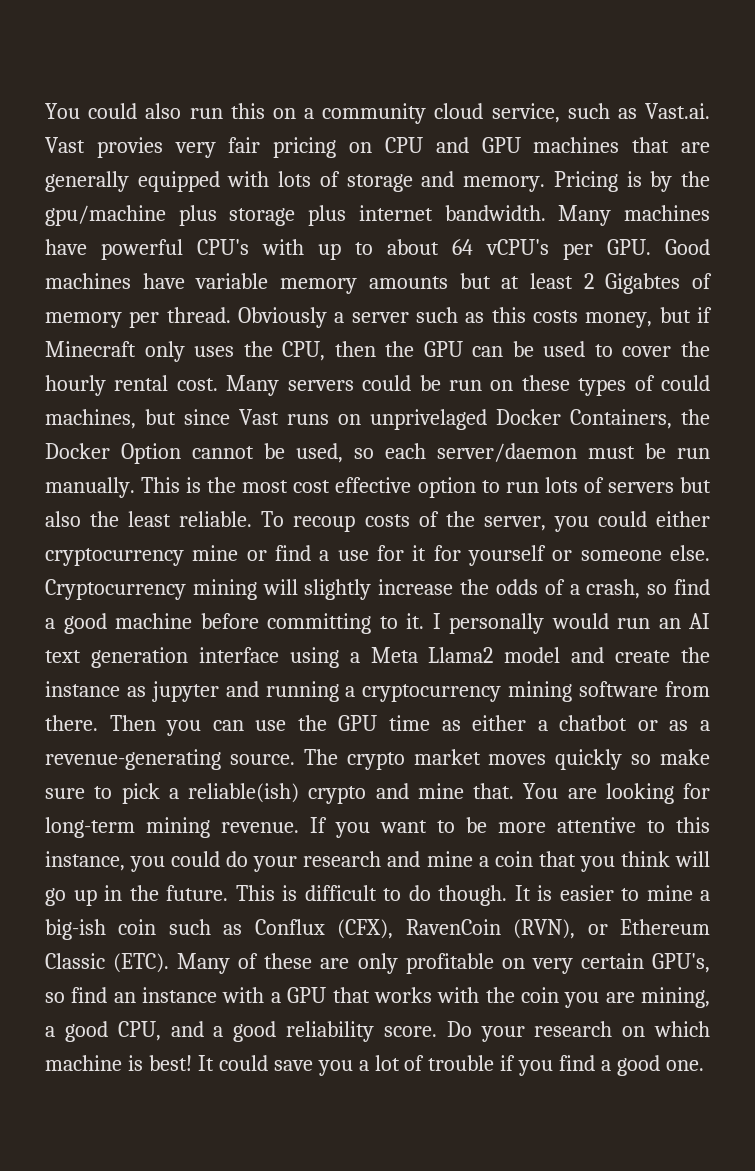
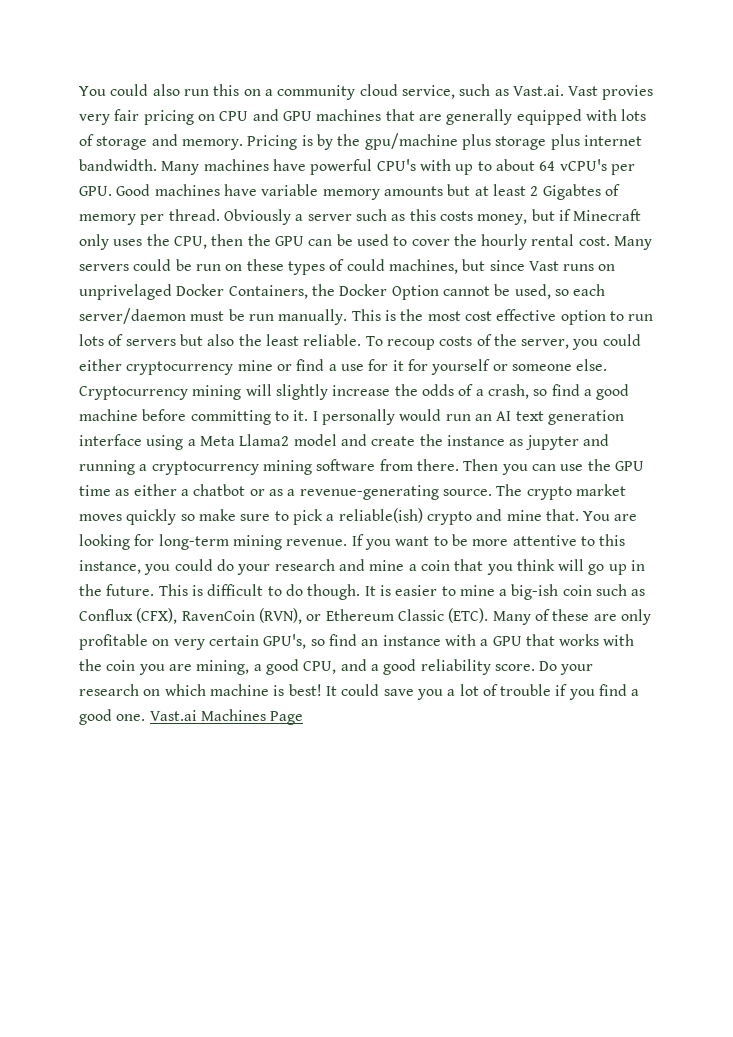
+ Vast.ai Machines Page

